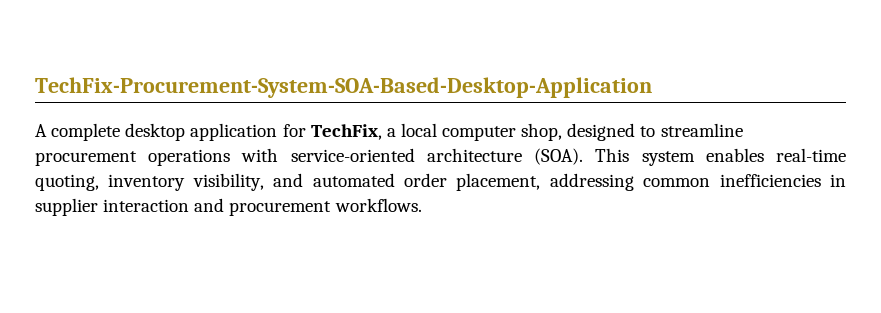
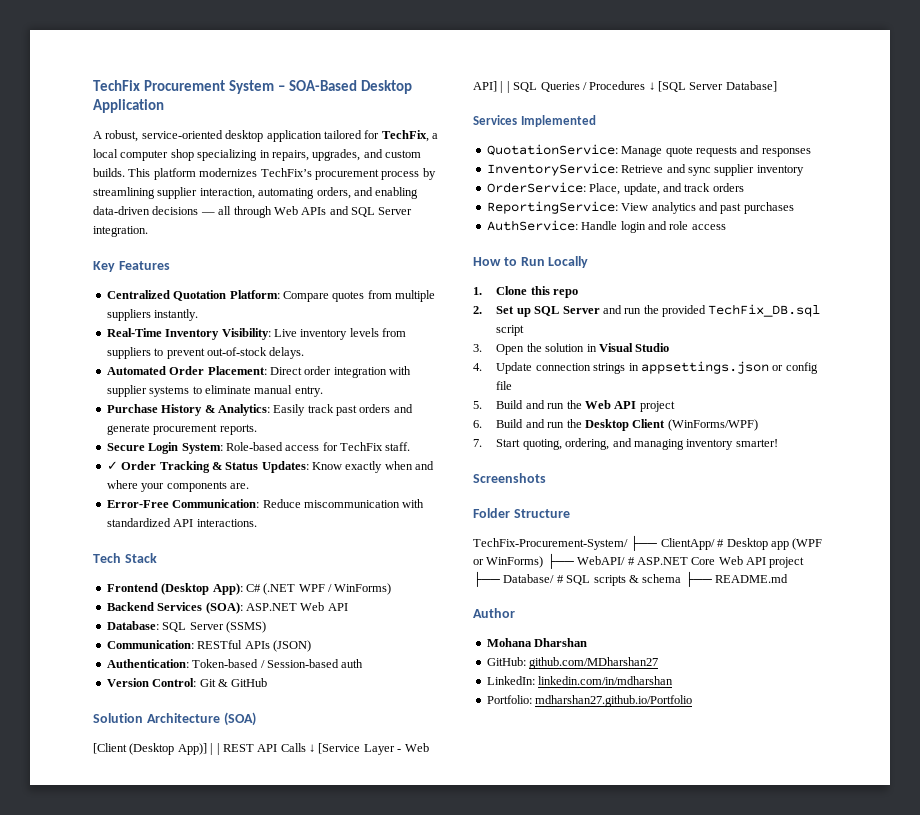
- TechFix-Procurement-System-SOA-Based-Desktop-Application
+ TechFix Procurement System – SOA-Based Desktop Application
- A complete desktop application for TechFix, a local computer shop, designed to streamline procurement operations with service-oriented architecture (SOA). This system enables real-time quoting, inventory visibility, and automated order placement, addressing common inefficiencies in supplier interaction and procurement workflows.
+ A robust, service-oriented desktop application tailored for TechFix, a local computer shop specializing in repairs, upgrades, and custom builds. This platform modernizes TechFix’s procurement process by streamlining supplier interaction, automating orders, and enabling data-driven decisions — all through Web APIs and SQL Server integration.
+ Key Features
+ Centralized Quotation Platform: Compare quotes from multiple suppliers instantly.
+ Real-Time Inventory Visibility: Live inventory levels from suppliers to prevent out-of-stock delays.
+ Automated Order Placement: Direct order integration with supplier systems to eliminate manual entry.
+ Purchase History & Analytics: Easily track past orders and generate procurement reports.
+ Secure Login System: Role-based access for TechFix staff.
+ ✓ Order Tracking & Status Updates: Know exactly when and where your components are.
+ Error-Free Communication: Reduce miscommunication with standardized API interactions.
+ Tech Stack
+ Frontend (Desktop App): C# (.NET WPF / WinForms)
+ Backend Services (SOA): ASP.NET Web API
+ Database: SQL Server (SSMS)
+ Communication: RESTful APIs (JSON)
+ Authentication: Token-based / Session-based auth
+ Version Control: Git & GitHub
+ Solution Architecture (SOA)
+ [Client (Desktop App)] | | REST API Calls ↓ [Service Layer - Web API] | | SQL Queries / Procedures ↓ [SQL Server Database]
+ Services Implemented
+ QuotationService: Manage quote requests and responses
+ InventoryService: Retrieve and sync supplier inventory
+ OrderService: Place, update, and track orders
+ ReportingService: View analytics and past purchases
+ AuthService: Handle login and role access
+ How to Run Locally
+ 1. Clone this repo
+ 2. Set up SQL Server and run the provided TechFix_DB.sql script
+ 3. Open the solution in Visual Studio
+ 4. Update connection strings in appsettings.json or config file
+ 5. Build and run the Web API project
+ 6. Build and run the Desktop Client (WinForms/WPF)
+ 7. Start quoting, ordering, and managing inventory smarter!
+ Screenshots
+ Folder Structure
+ TechFix-Procurement-System/ ├── ClientApp/ # Desktop app (WPF or WinForms) ├── WebAPI/ # ASP.NET Core Web API project ├── Database/ # SQL scripts & schema ├── README.md
+ Author
+ Mohana Dharshan
+ GitHub: github.com/MDharshan27
+ LinkedIn: linkedin.com/in/mdharshan
+ Portfolio: mdharshan27.github.io/Portfolio

